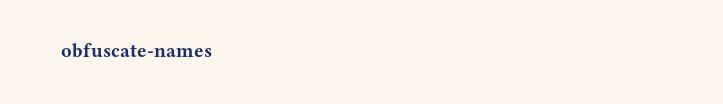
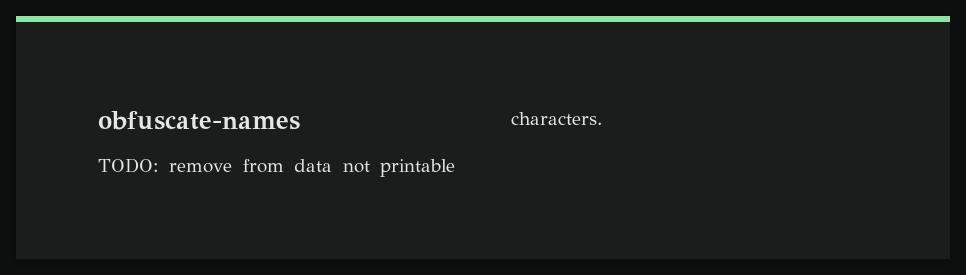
+ TODO: remove from data not printable characters.

